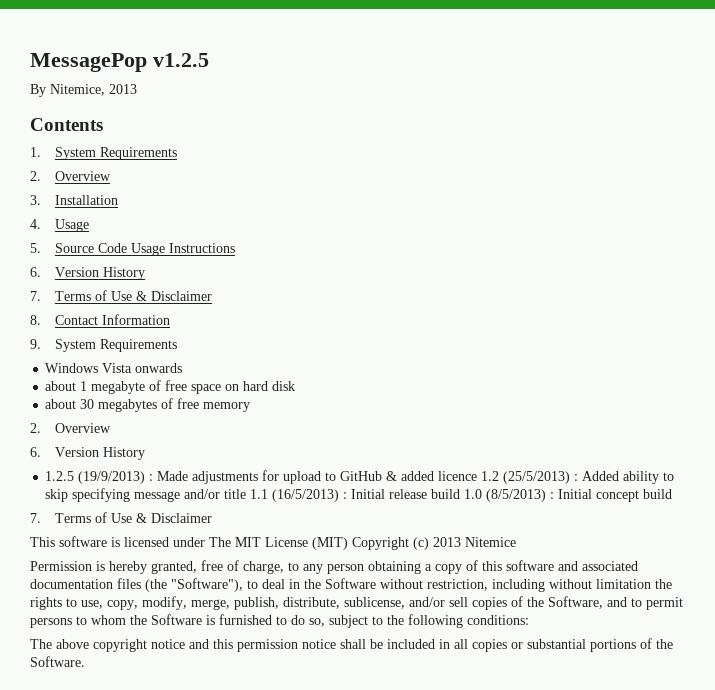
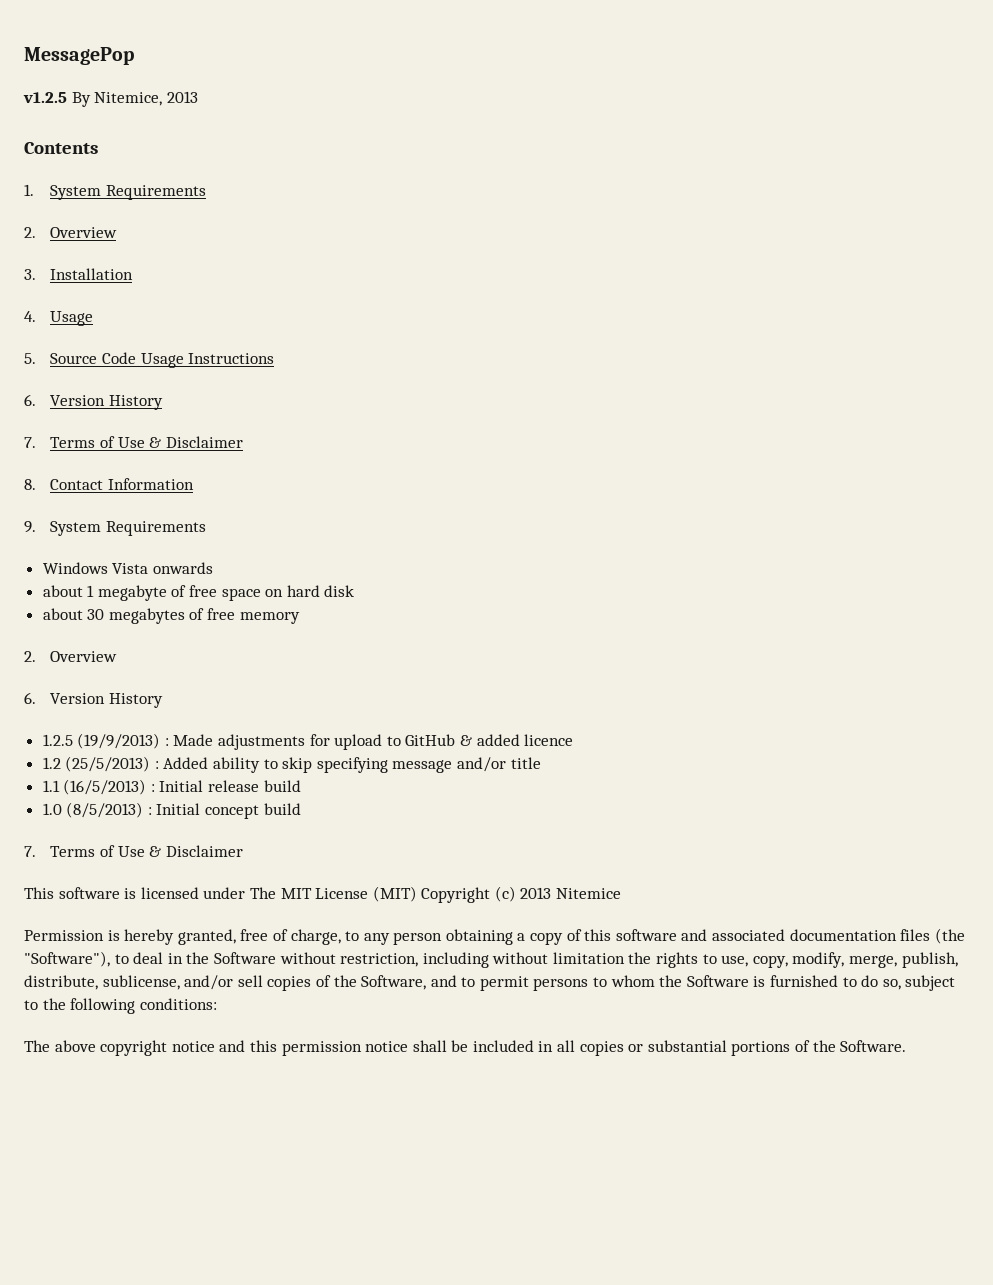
- MessagePop v1.2.5
- By Nitemice, 2013
+ MessagePop
+ v1.2.5 By Nitemice, 2013
- 1.2.5 (19/9/2013) : Made adjustments for upload to GitHub & added licence 1.2 (25/5/2013) : Added ability to skip specifying message and/or title 1.1 (16/5/2013) : Initial release build 1.0 (8/5/2013) : Initial concept build
+ 1.2.5 (19/9/2013) : Made adjustments for upload to GitHub & added licence
+ 1.2 (25/5/2013) : Added ability to skip specifying message and/or title
+ 1.1 (16/5/2013) : Initial release build
+ 1.0 (8/5/2013) : Initial concept build

